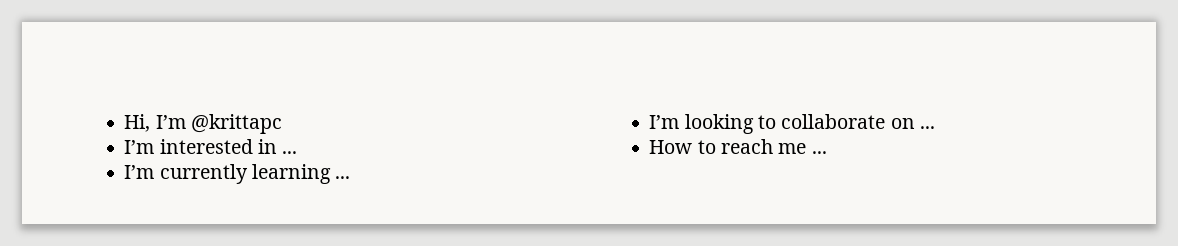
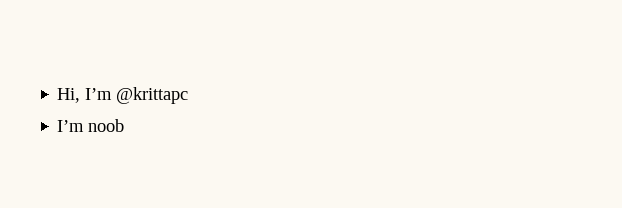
- I’m interested in ...
- I’m currently learning ...
- I’m looking to collaborate on ...
- How to reach me ...
+ I’m noob

